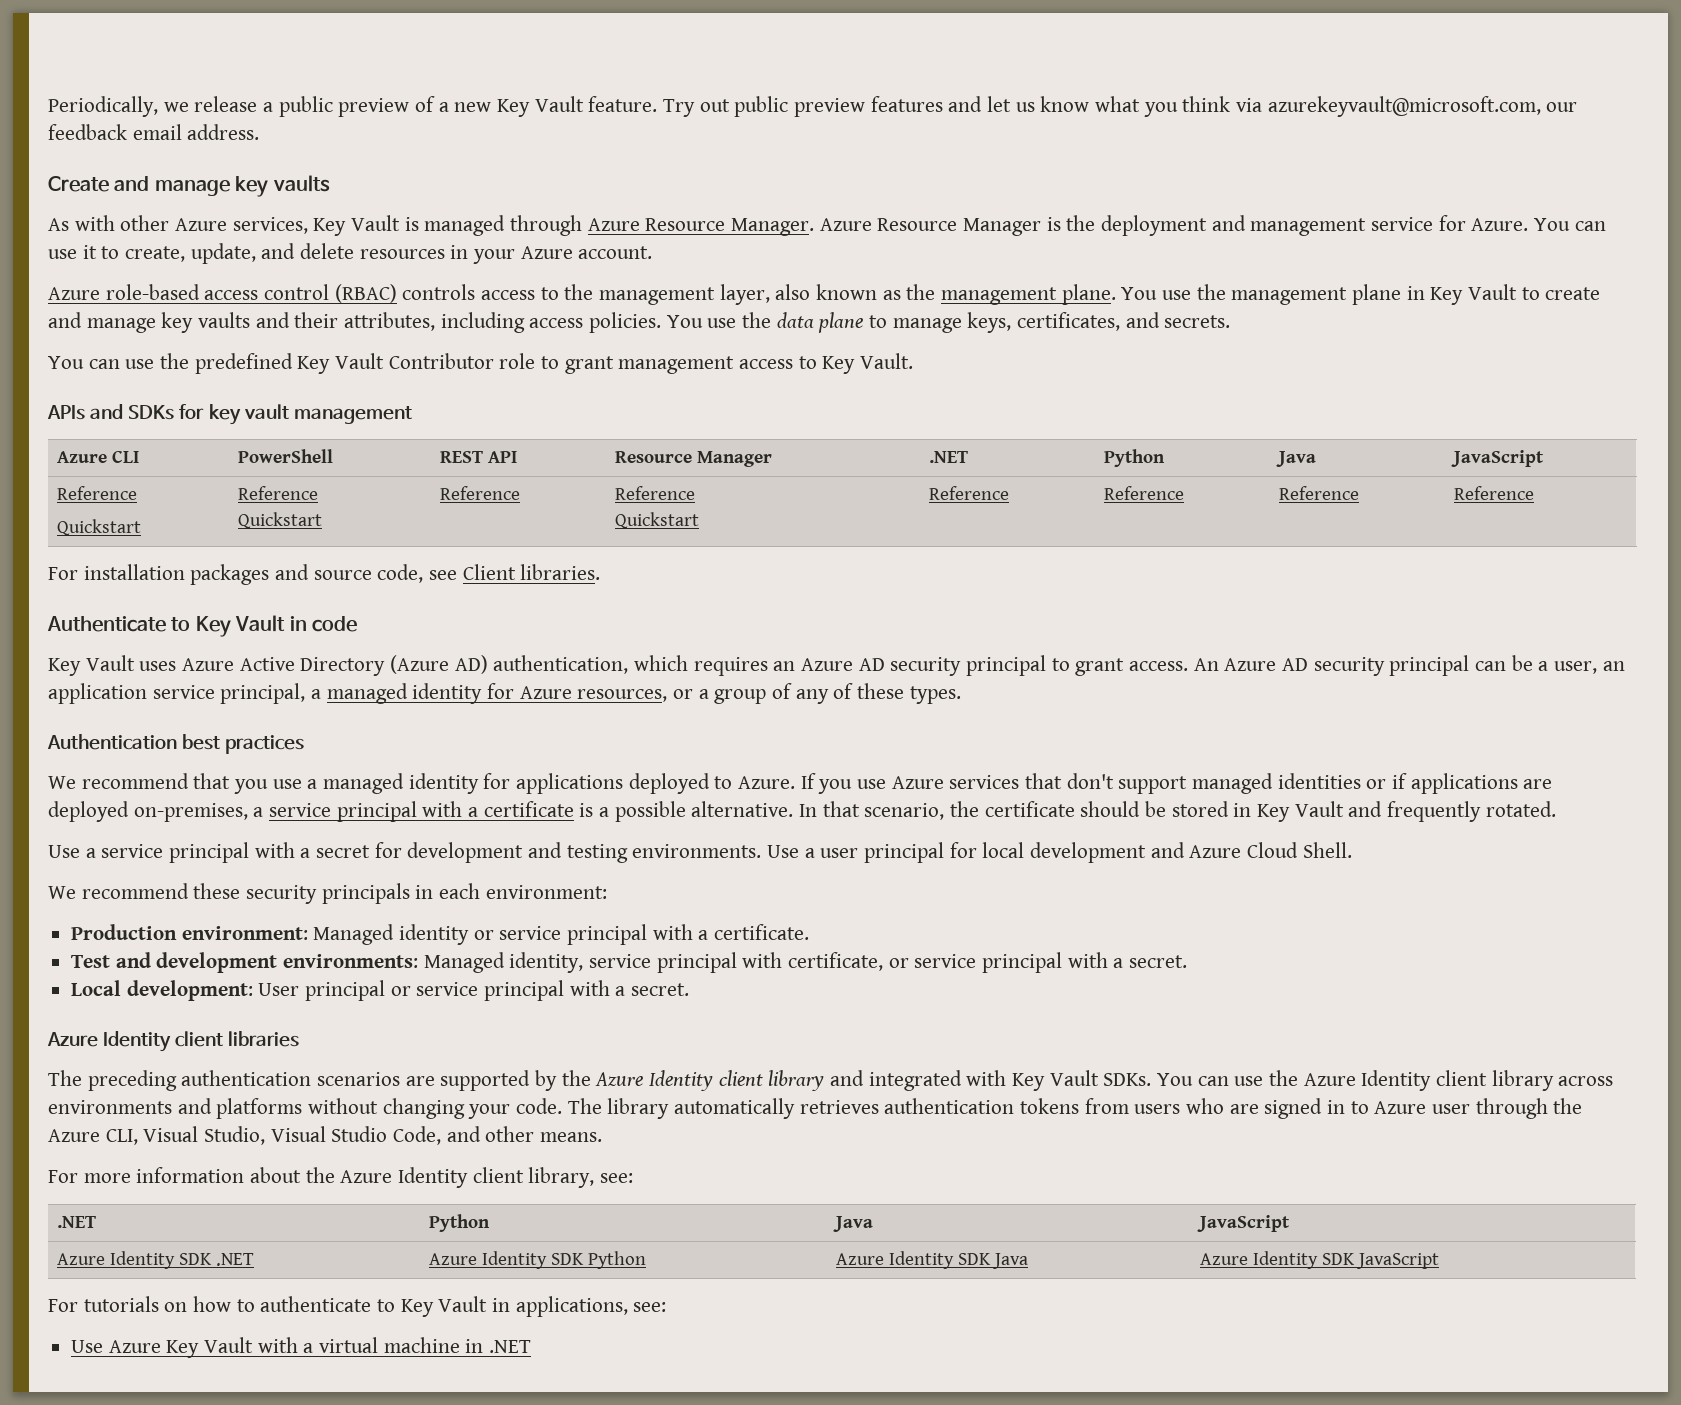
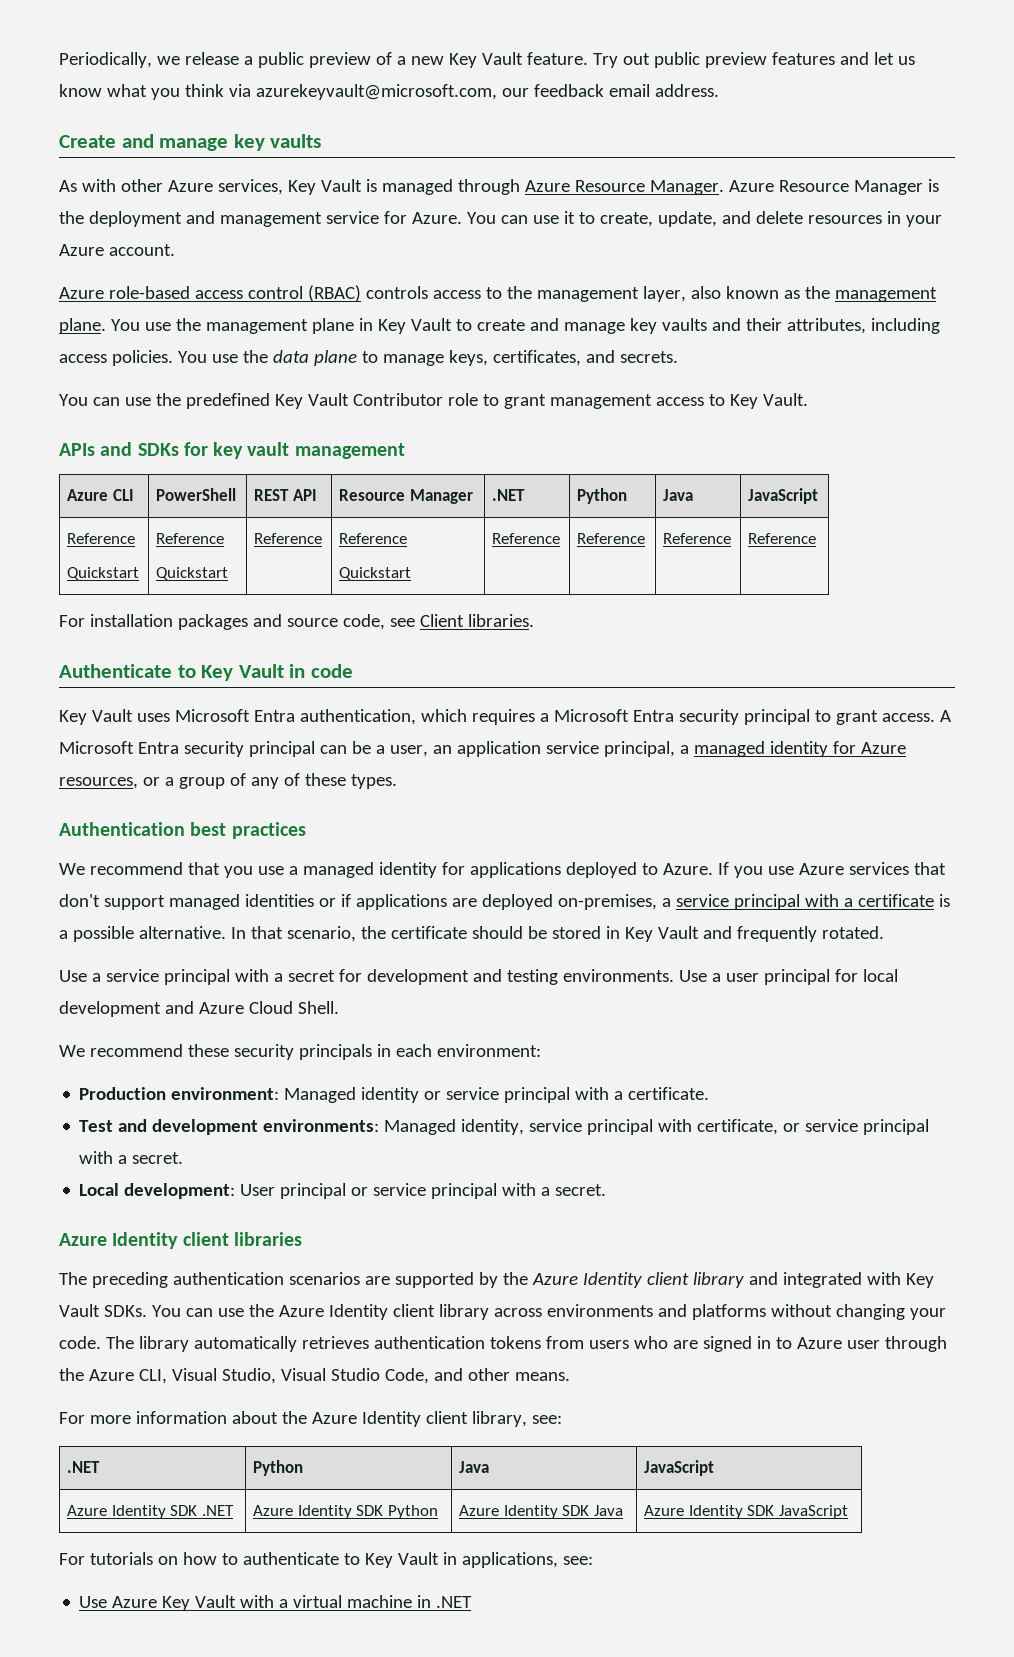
- Key Vault uses Azure Active Directory (Azure AD) authentication, which requires an Azure AD security principal to grant access.
+ Key Vault uses Microsoft Entra authentication, which requires a Microsoft Entra security principal to grant access.
- An Azure AD security principal can be a user, an application service principal, a managed identity for Azure resources, or a group of any of these types.
+ A Microsoft Entra security principal can be a user, an application service principal, a managed identity for Azure resources, or a group of any of these types.

